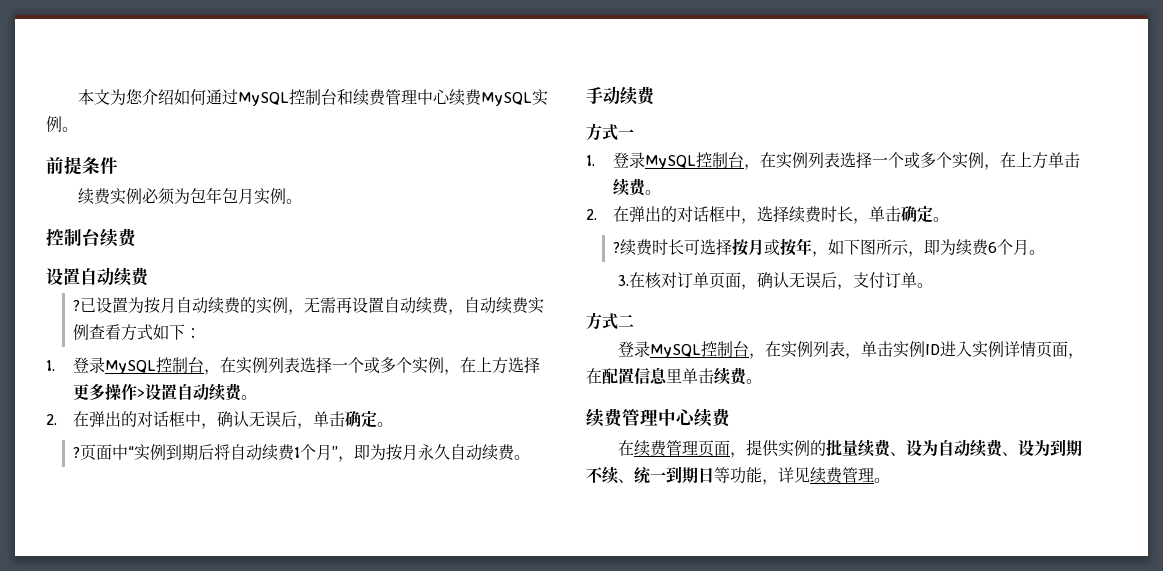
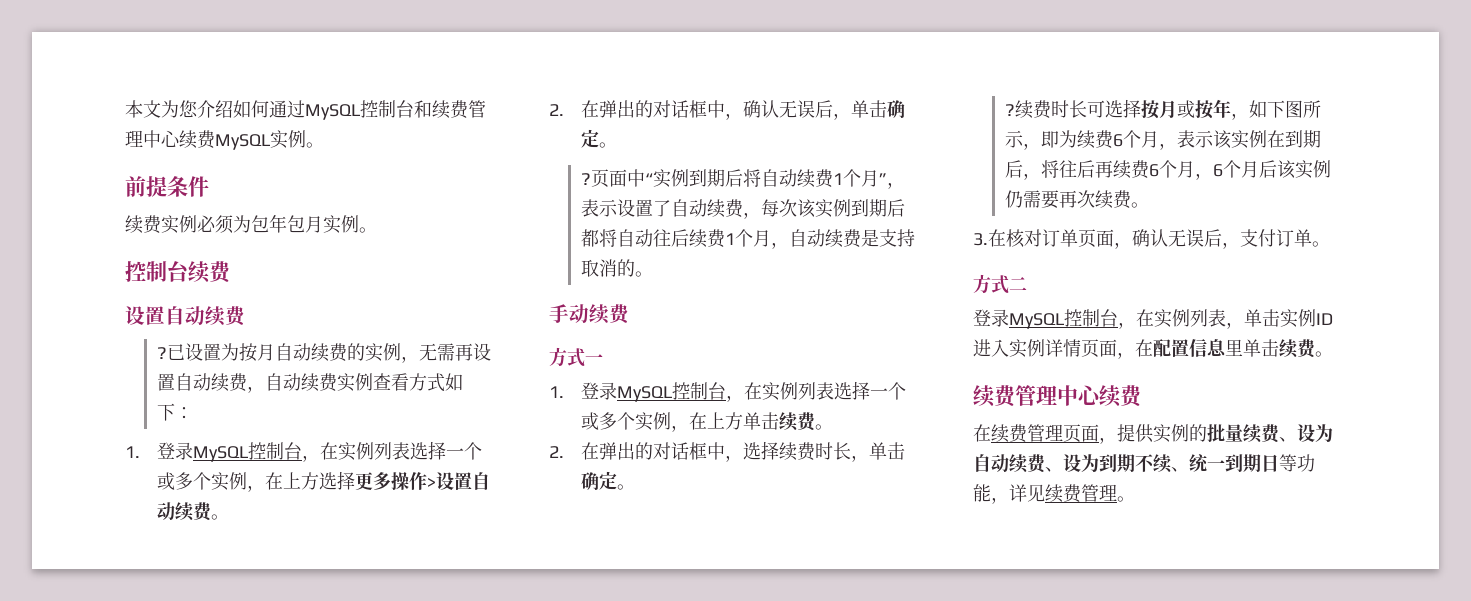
- 页面中“实例到期后将自动续费1个月”，即为按月永久自动续费。
+ 页面中“实例到期后将自动续费1个月”，表示设置了自动续费，每次该实例到期后都将自动往后续费1个月，自动续费是支持取消的。
- 续费时长可选择按月或按年，如下图所示，即为续费6个月。
+ 续费时长可选择按月或按年，如下图所示，即为续费6个月，表示该实例在到期后，将往后再续费6个月，6个月后该实例仍需要再次续费。

